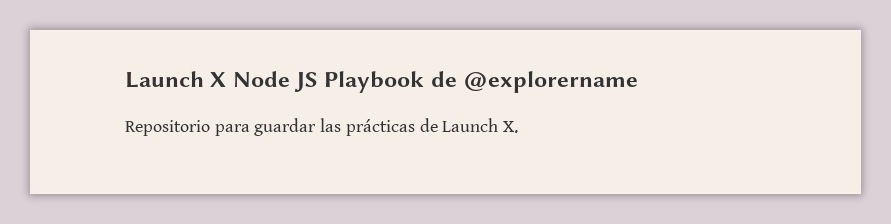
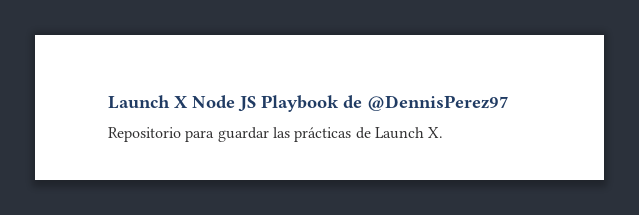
- Launch X Node JS Playbook de @explorername
+ Launch X Node JS Playbook de @DennisPerez97

